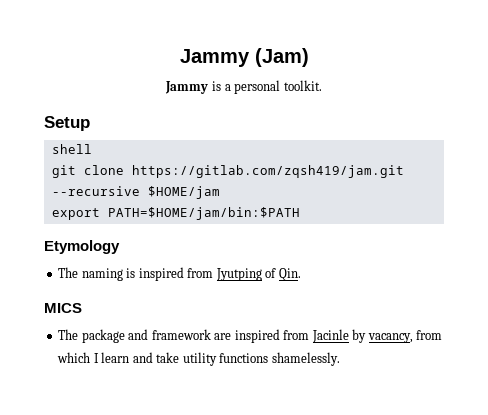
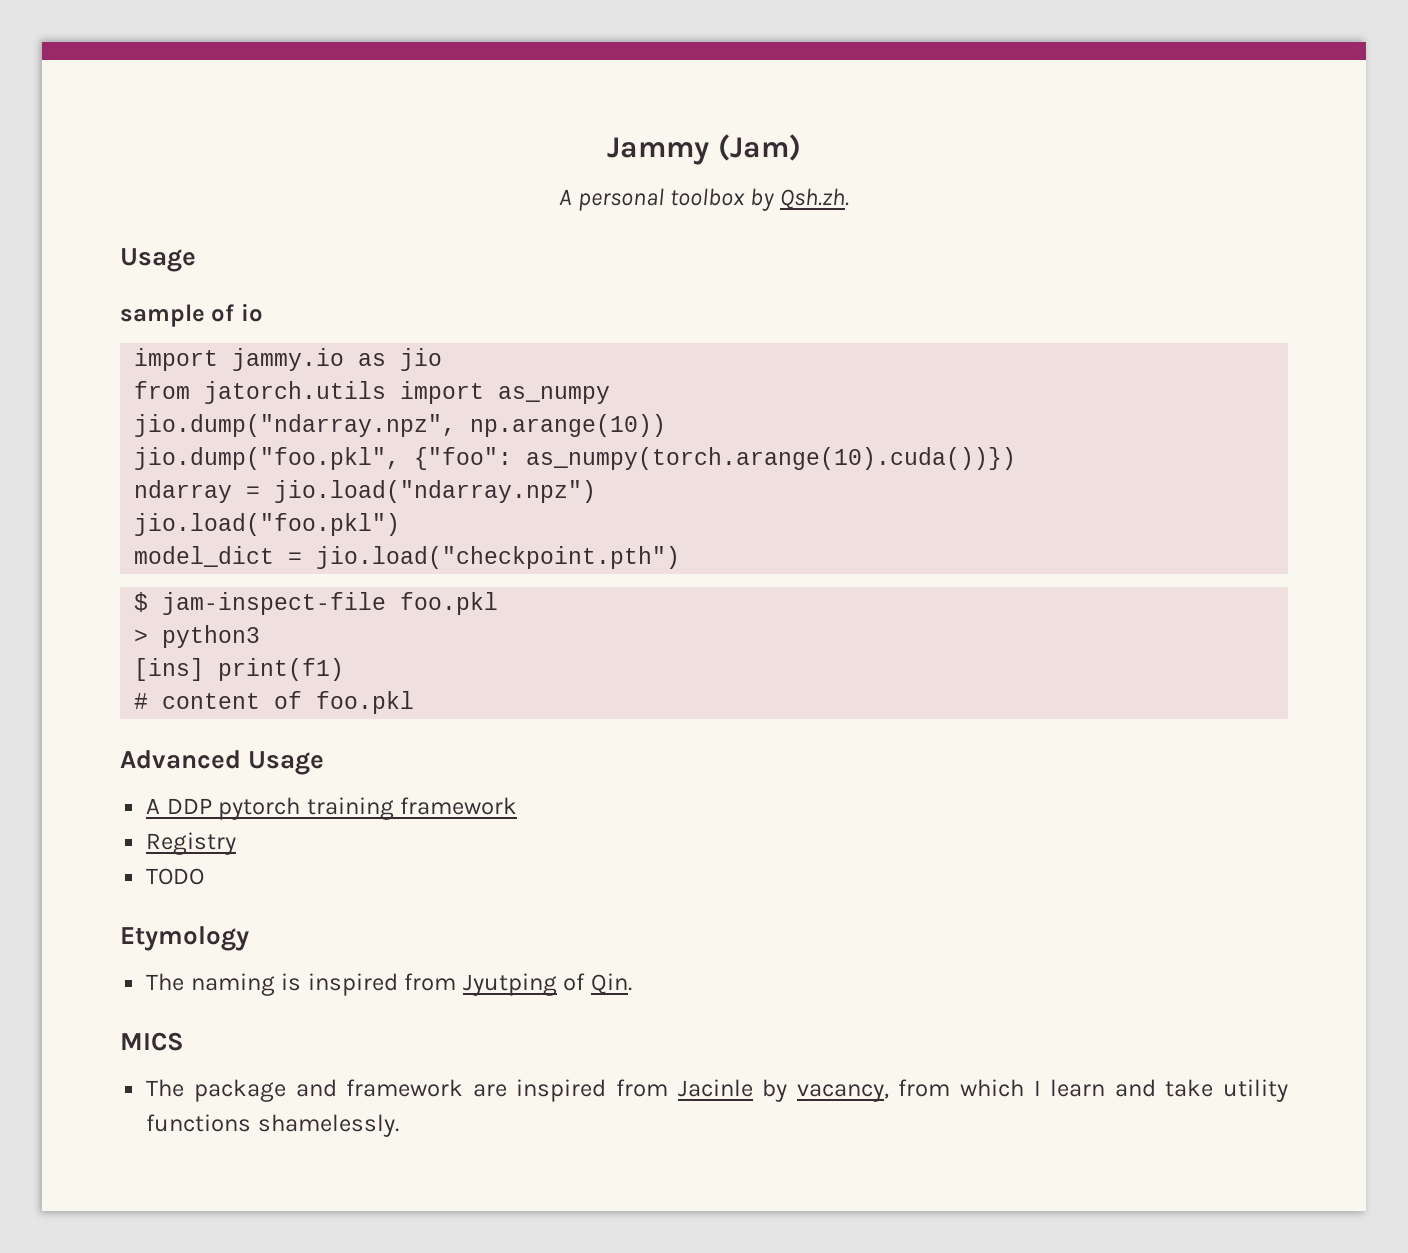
- Jammy is a personal toolkit.
- Setup
- shell
- git clone https://gitlab.com/zqsh419/jam.git --recursive $HOME/jam
- export PATH=$HOME/jam/bin:$PATH
+ A personal toolbox by Qsh.zh.
+ Usage
+ sample of io
+ import jammy.io as jio
+ from jatorch.utils import as_numpy
+ jio.dump("ndarray.npz", np.arange(10))
+ jio.dump("foo.pkl", {"foo": as_numpy(torch.arange(10).cuda())})
+ ndarray = jio.load("ndarray.npz")
+ jio.load("foo.pkl")
+ model_dict = jio.load("checkpoint.pth")
+ $ jam-inspect-file foo.pkl
+ > python3
+ [ins] print(f1)
+ # content of foo.pkl
+ Advanced Usage
+ A DDP pytorch training framework
+ Registry
+ TODO

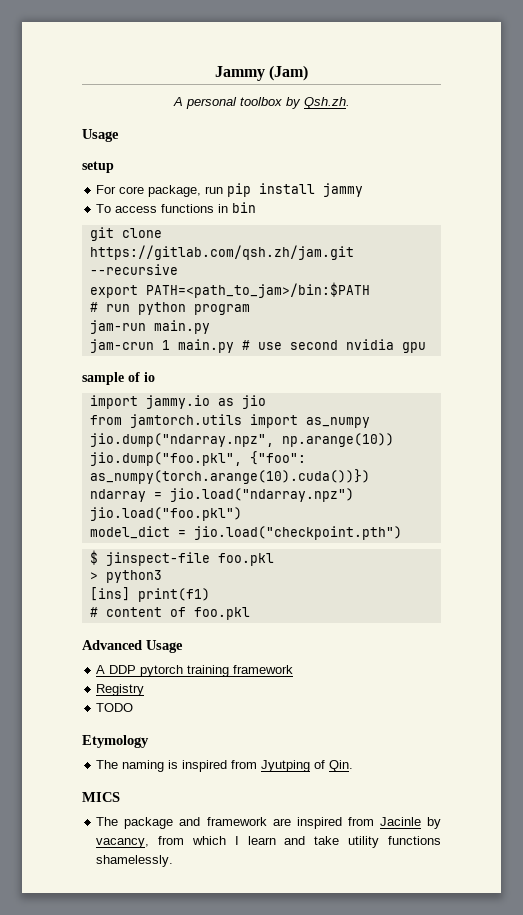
+ setup
+ For core package, run pip install jammy
+ To access functions in bin
+ git clone https://gitlab.com/qsh.zh/jam.git --recursive
+ export PATH=<path_to_jam>/bin:$PATH
+ # run python program
+ jam-run main.py
+ jam-crun 1 main.py # use second nvidia gpu
- from jatorch.utils import as_numpy
+ from jamtorch.utils import as_numpy
- $ jam-inspect-file foo.pkl
+ $ jinspect-file foo.pkl

